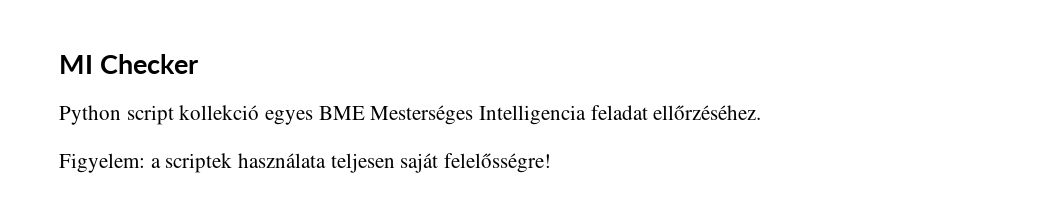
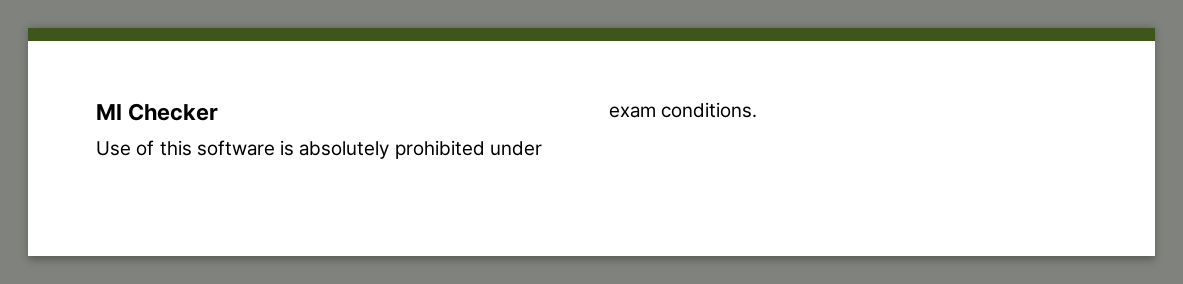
- Python script kollekció egyes BME Mesterséges Intelligencia feladat ellőrzéséhez.
- Figyelem: a scriptek használata teljesen saját felelősségre!
+ Use of this software is absolutely prohibited under exam conditions.

